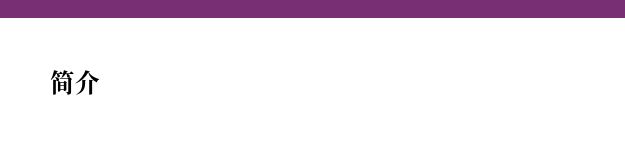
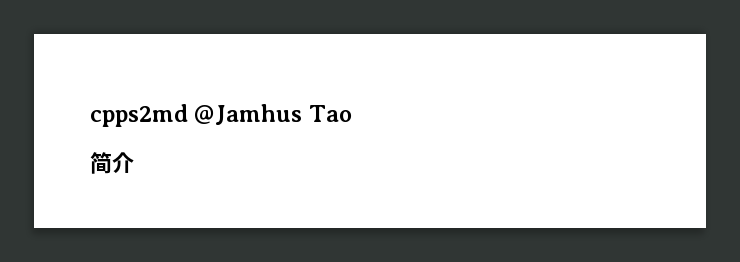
+ cpps2md @Jamhus Tao

